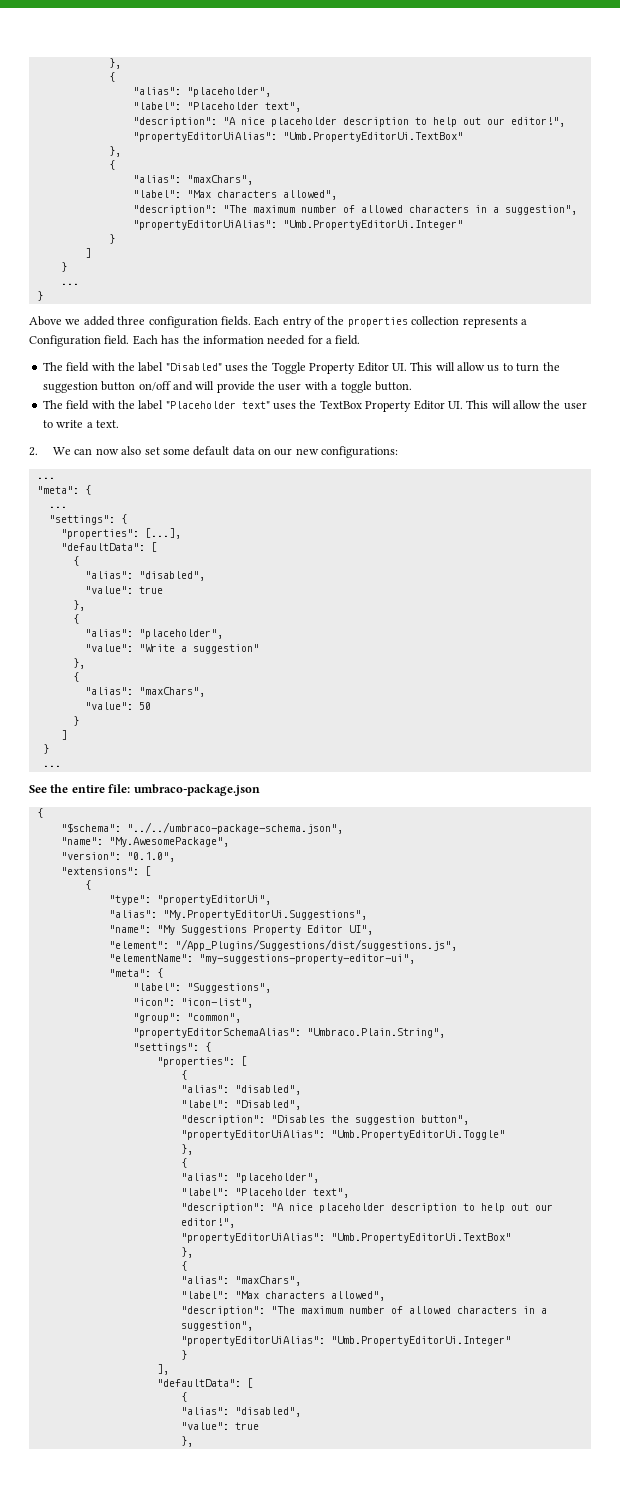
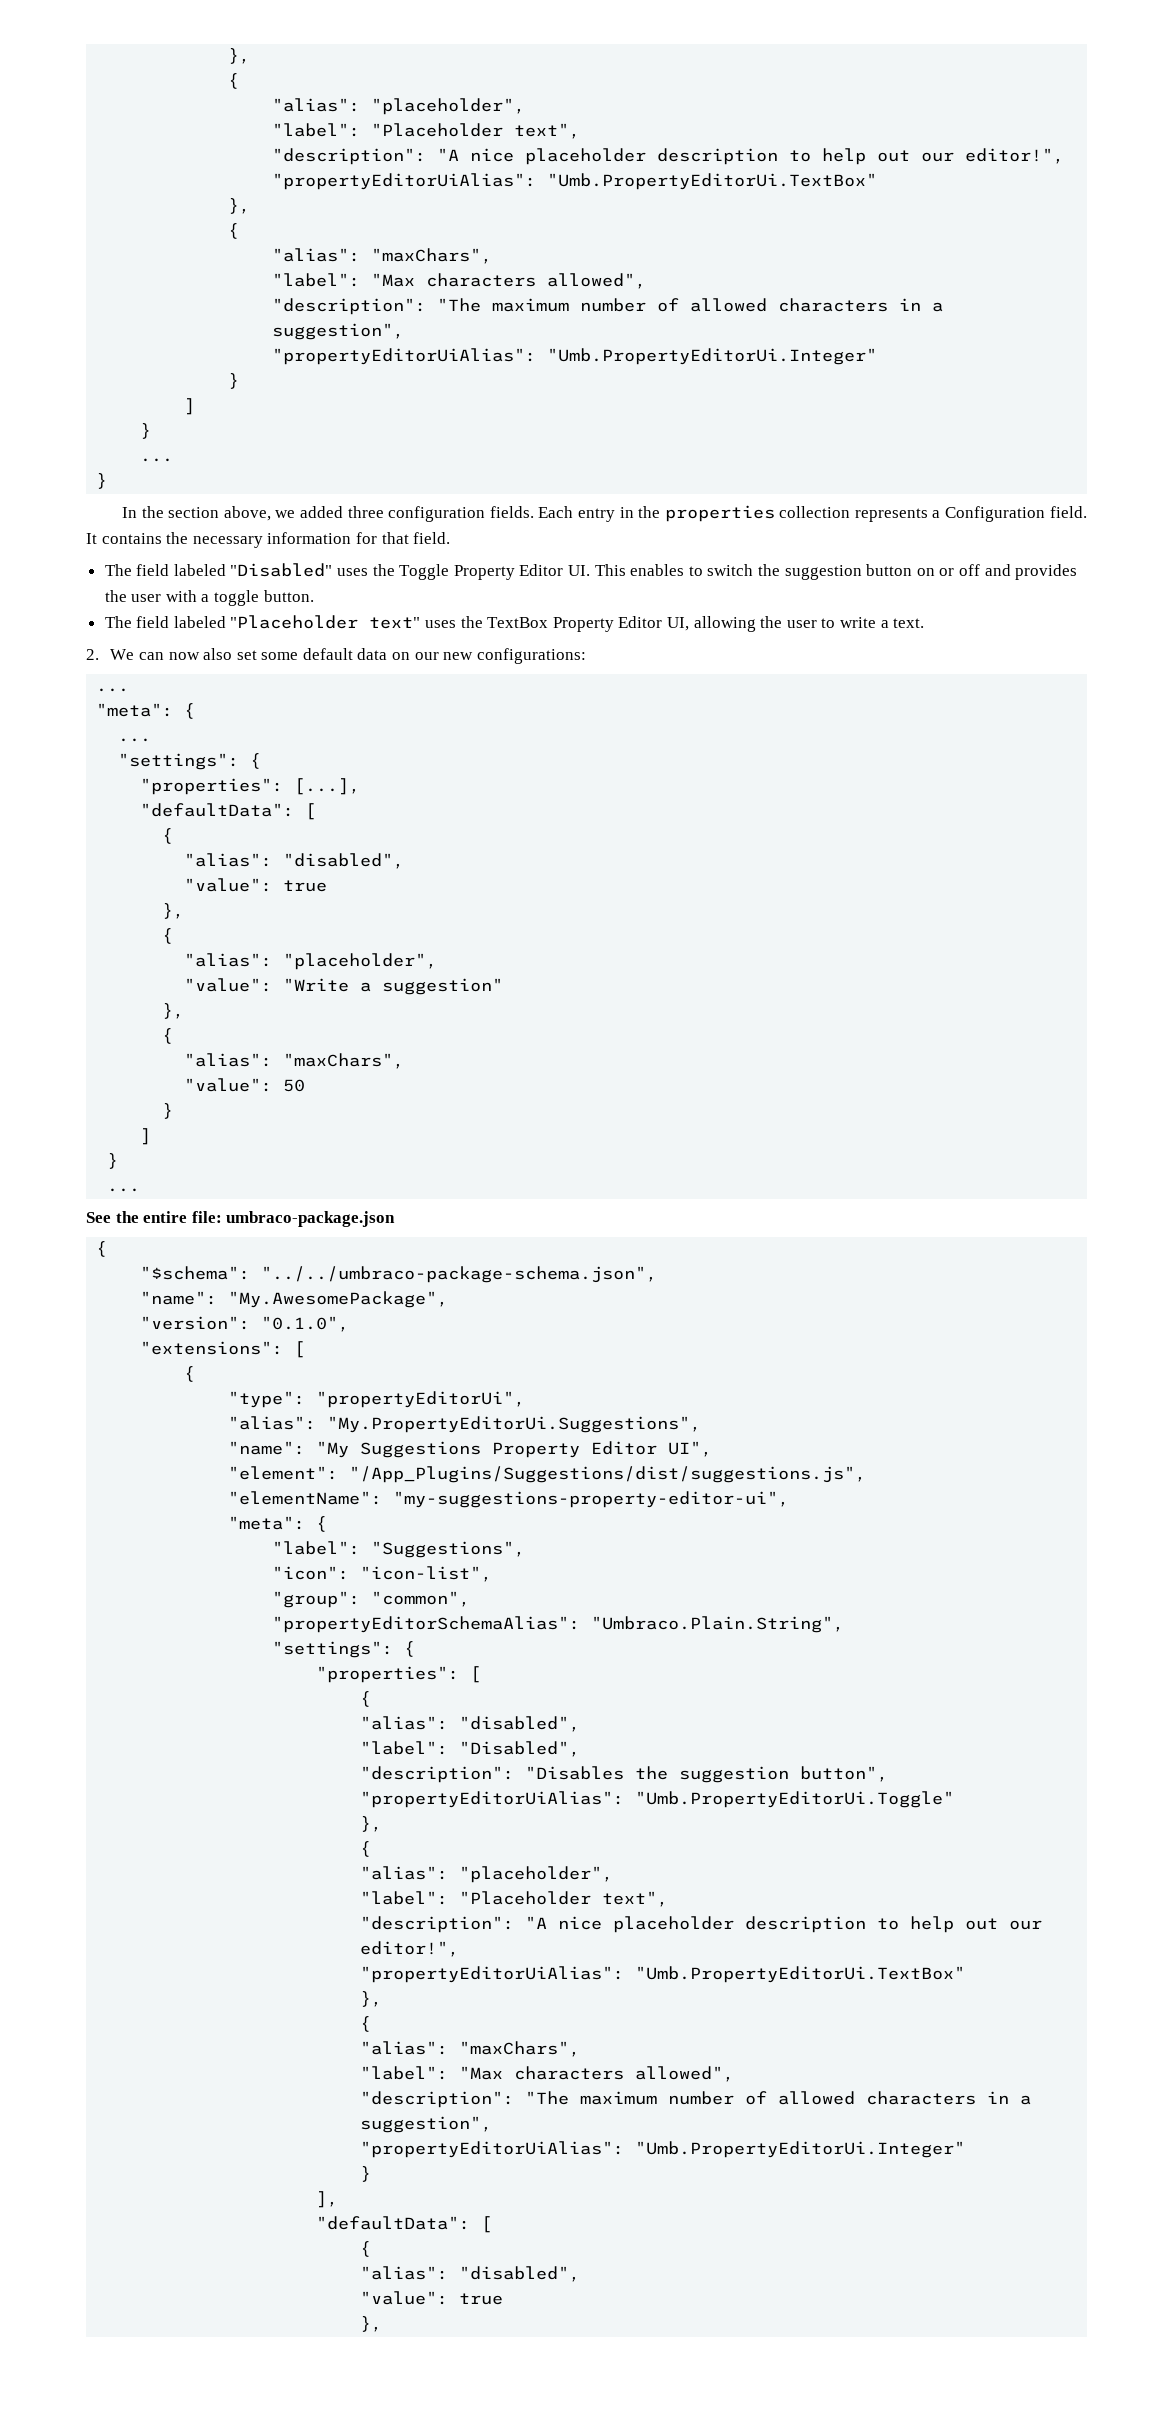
- Above we added three configuration fields.
+ In the section above, we added three configuration fields.
- Each entry of the properties collection represents a Configuration field.
+ Each entry in the properties collection represents a Configuration field.
- Each has the information needed for a field.
+ It contains the necessary information for that field.
- The field with the label "Disabled" uses the Toggle Property Editor UI. This will allow us to turn the suggestion button on/off and will provide the user with a toggle button.
+ The field labeled "Disabled" uses the Toggle Property Editor UI. This enables to switch the suggestion button on or off and provides the user with a toggle button.
- The field with the label "Placeholder text" uses the TextBox Property Editor UI. This will allow the user to write a text.
+ The field labeled "Placeholder text" uses the TextBox Property Editor UI, allowing the user to write a text.

